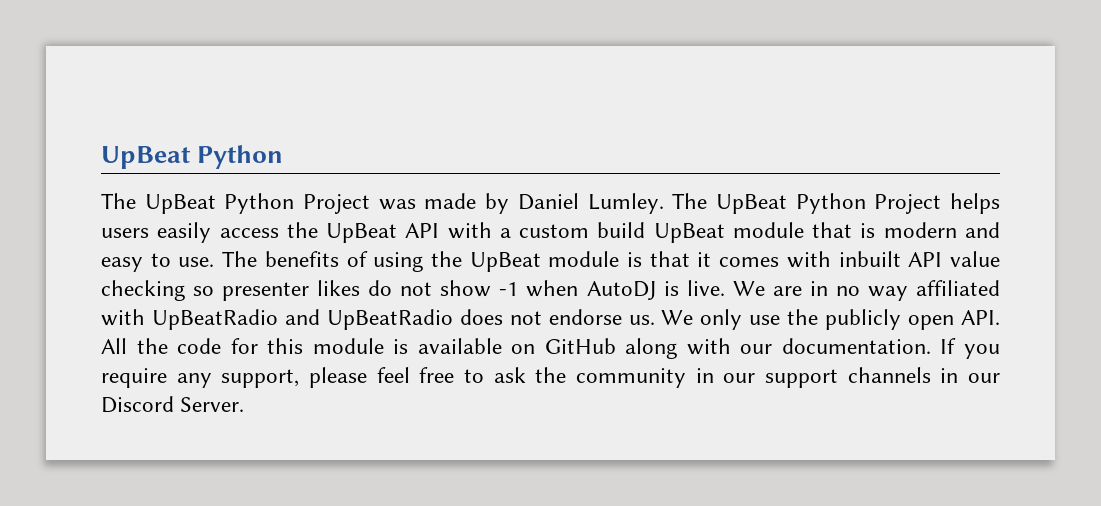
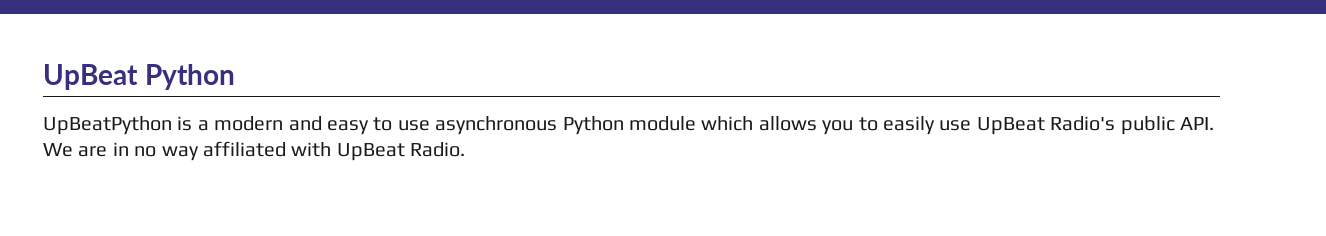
- The UpBeat Python Project was made by Daniel Lumley. The UpBeat Python Project helps users easily access the UpBeat API with a custom build UpBeat module that is modern and easy to use. The benefits of using the UpBeat module is that it comes with inbuilt API value checking so presenter likes do not show -1 when AutoDJ is live. We are in no way affiliated with UpBeatRadio and UpBeatRadio does not endorse us. We only use the publicly open API. All the code for this module is available on GitHub along with our documentation. If you require any support, please feel free to ask the community in our support channels in our Discord Server.
+ UpBeatPython is a modern and easy to use asynchronous Python module which allows you to easily use UpBeat Radio's public API. We are in no way affiliated with UpBeat Radio.

